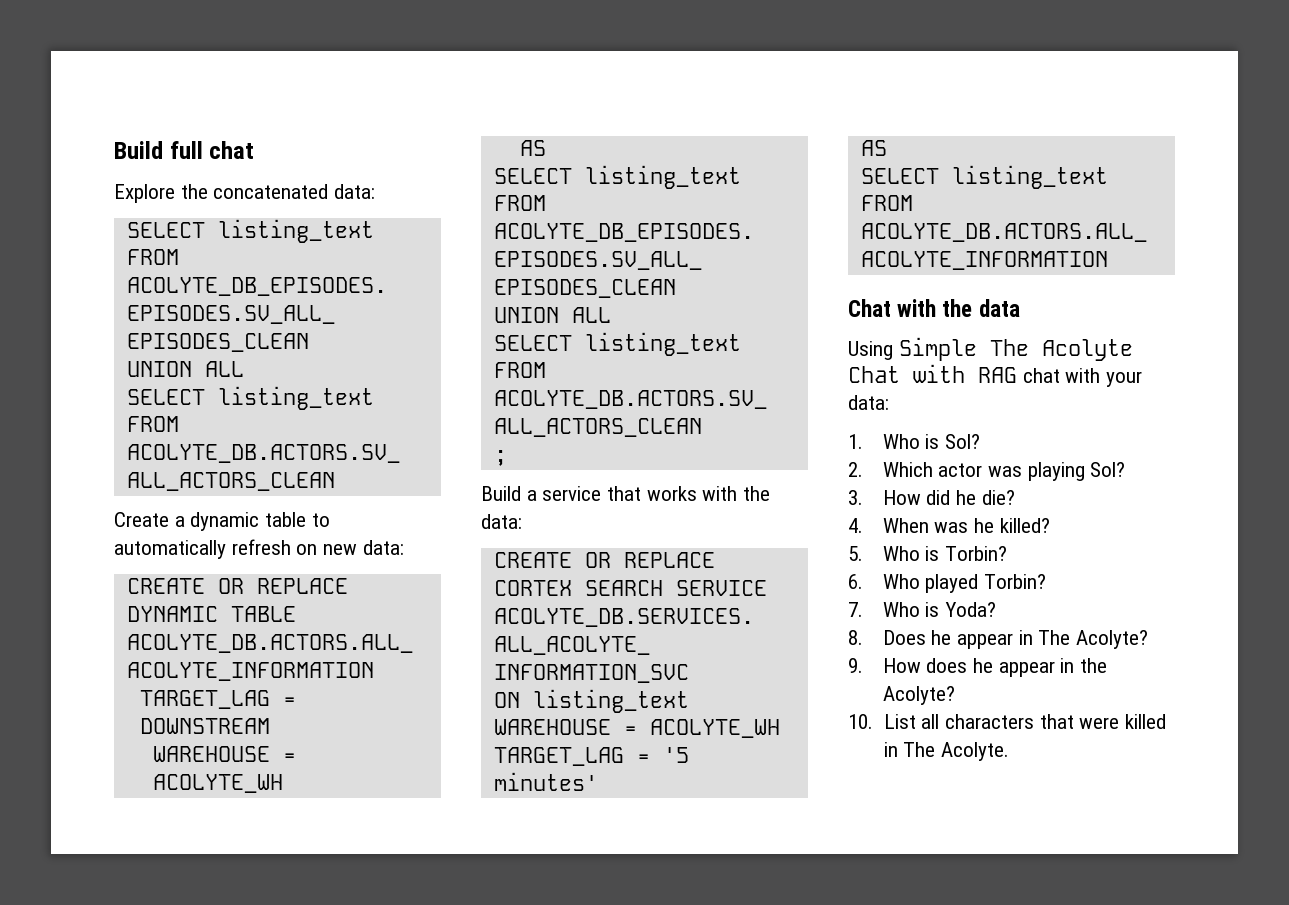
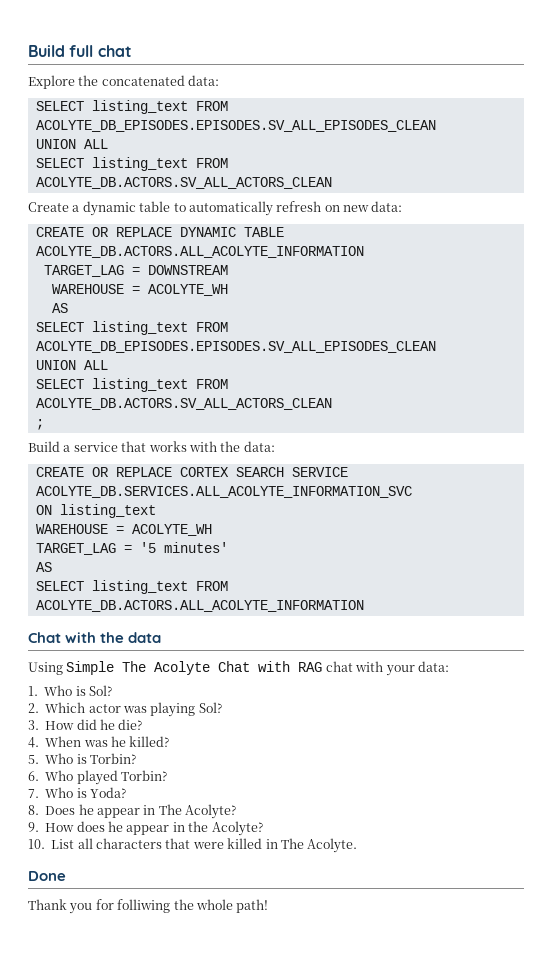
+ Done
+ Thank you for folliwing the whole path!

